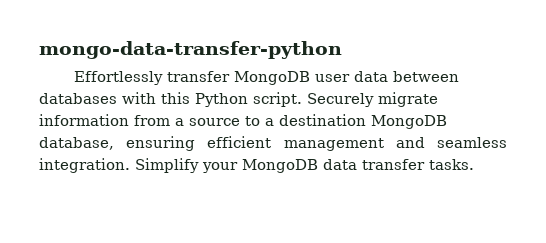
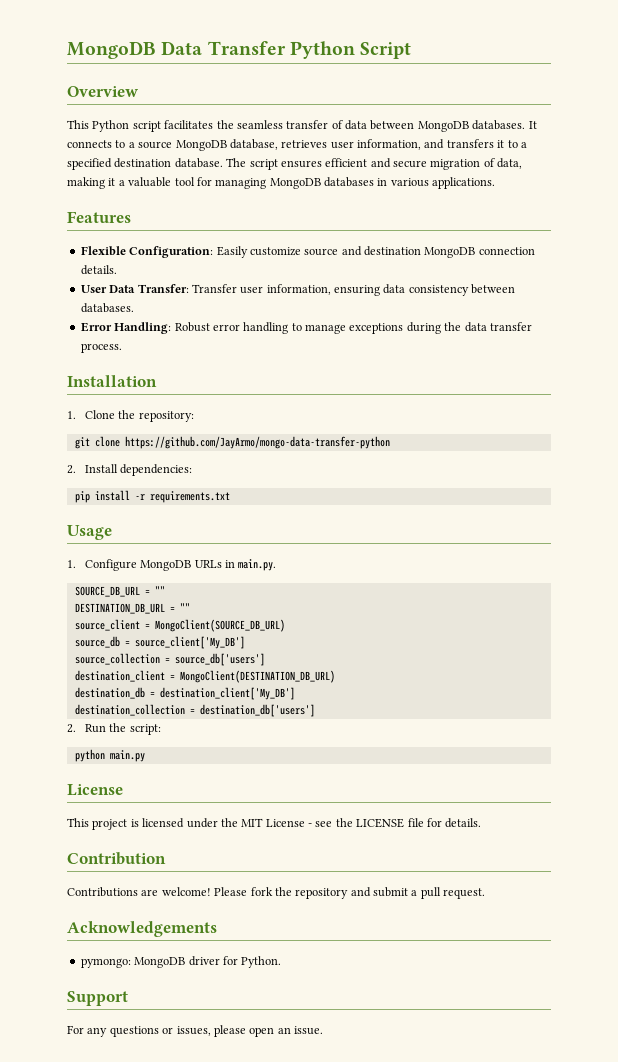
- mongo-data-transfer-python
- Effortlessly transfer MongoDB user data between databases with this Python script. Securely migrate information from a source to a destination MongoDB database, ensuring efficient management and seamless integration. Simplify your MongoDB data transfer tasks.
+ MongoDB Data Transfer Python Script
+ Overview
+ This Python script facilitates the seamless transfer of data between MongoDB databases. It connects to a source MongoDB database, retrieves user information, and transfers it to a specified destination database. The script ensures efficient and secure migration of data, making it a valuable tool for managing MongoDB databases in various applications.
+ Features
+ Flexible Configuration: Easily customize source and destination MongoDB connection details.
+ User Data Transfer: Transfer user information, ensuring data consistency between databases.
+ Error Handling: Robust error handling to manage exceptions during the data transfer process.
+ Installation
+ 1. Clone the repository:
+ git clone https://github.com/JayArmo/mongo-data-transfer-python
+ 2. Install dependencies:
+ pip install -r requirements.txt
+ Usage
+ 1. Configure MongoDB URLs in main.py.
+ SOURCE_DB_URL = ""
+ DESTINATION_DB_URL = ""
+ source_client = MongoClient(SOURCE_DB_URL)
+ source_db = source_client['My_DB']
+ source_collection = source_db['users']
+ destination_client = MongoClient(DESTINATION_DB_URL)
+ destination_db = destination_client['My_DB']
+ destination_collection = destination_db['users']
+ 2. Run the script:
+ python main.py
+ License
+ This project is licensed under the MIT License - see the LICENSE file for details.
+ Contribution
+ Contributions are welcome! Please fork the repository and submit a pull request.
+ Acknowledgements
+ pymongo: MongoDB driver for Python.
+ Support
+ For any questions or issues, please open an issue.

